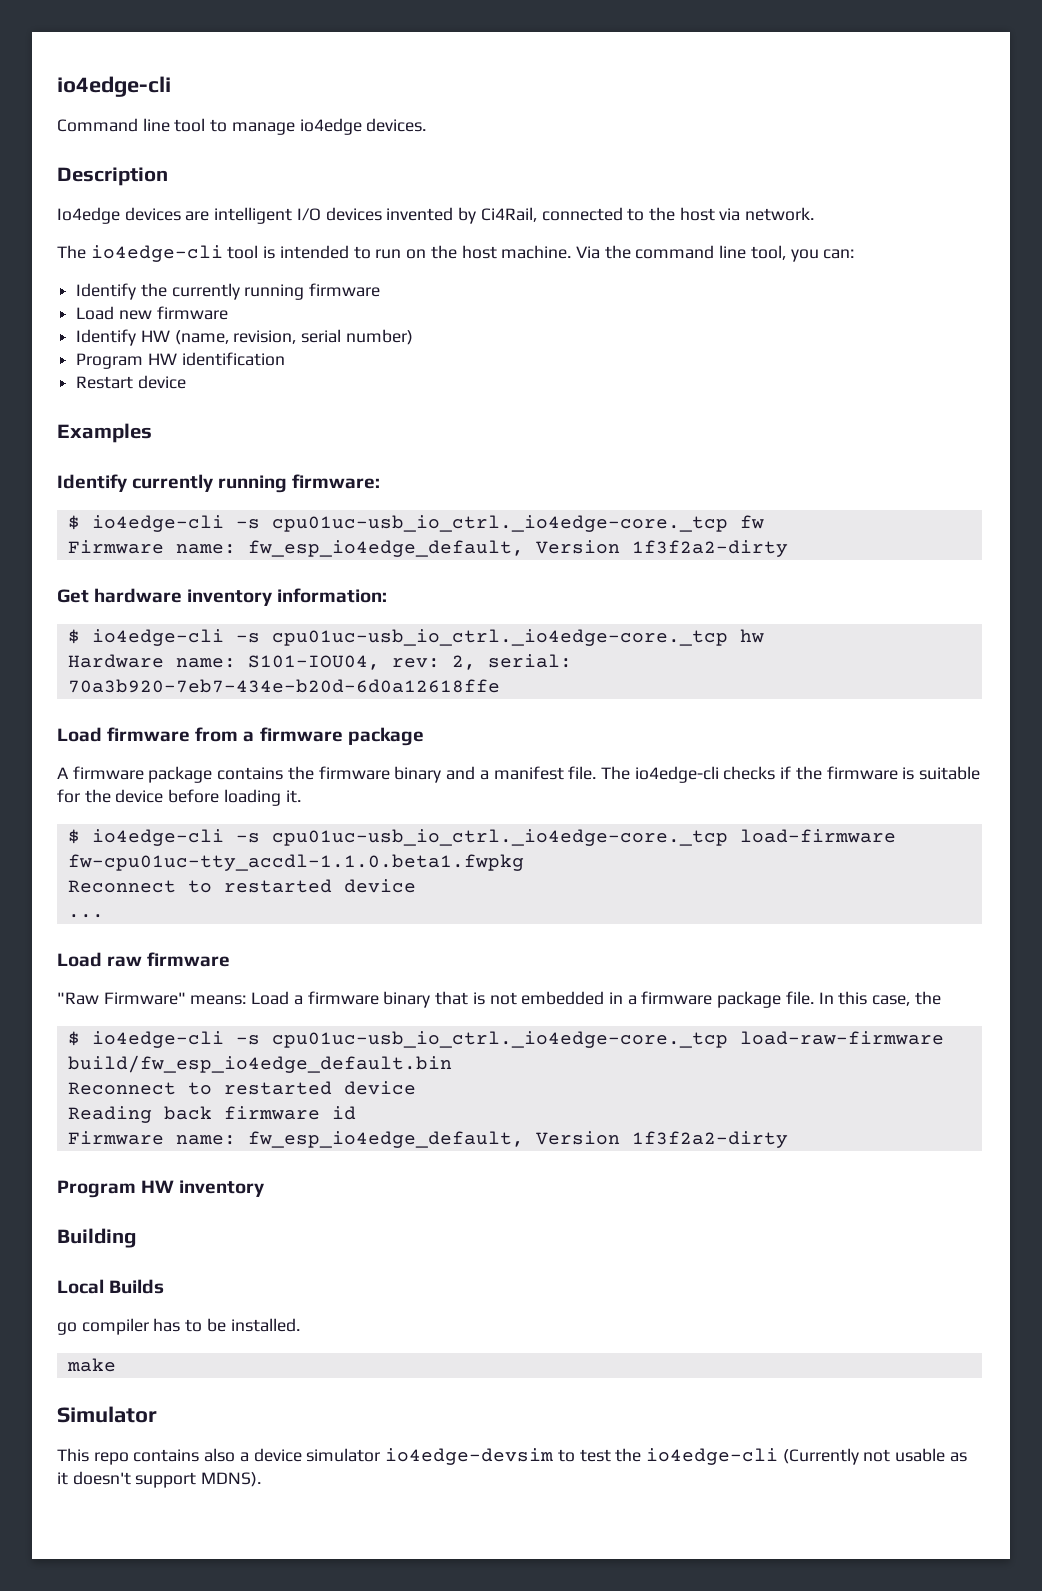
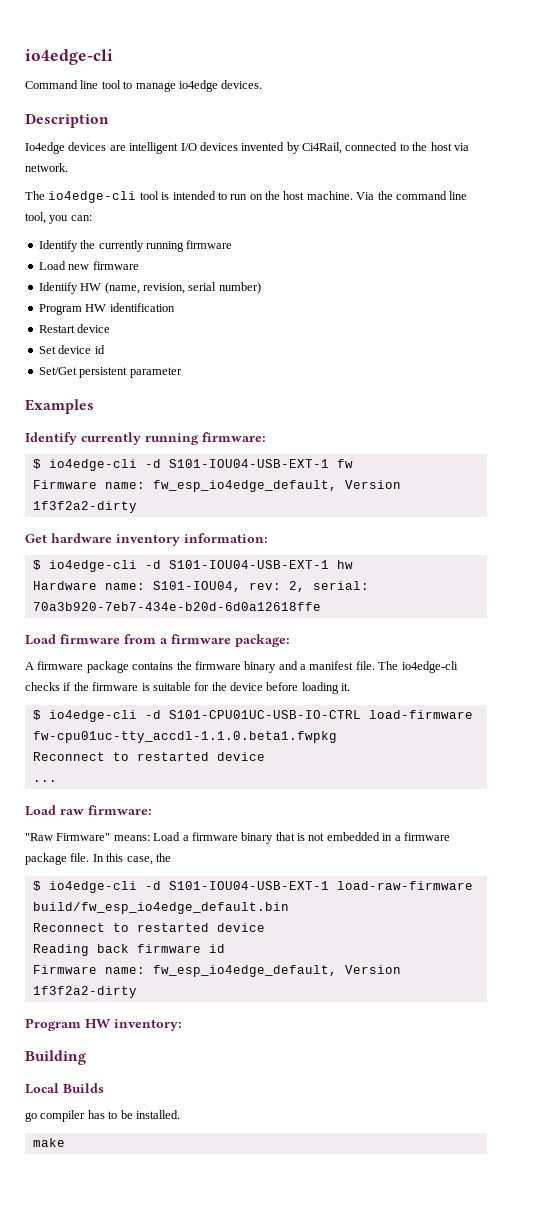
+ Set device id
+ Set/Get persistent parameter
- $ io4edge-cli -s cpu01uc-usb_io_ctrl._io4edge-core._tcp fw
+ $ io4edge-cli -d S101-IOU04-USB-EXT-1 fw
- $ io4edge-cli -s cpu01uc-usb_io_ctrl._io4edge-core._tcp hw
+ $ io4edge-cli -d S101-IOU04-USB-EXT-1 hw
- Load firmware from a firmware package
+ Load firmware from a firmware package:
- $ io4edge-cli -s cpu01uc-usb_io_ctrl._io4edge-core._tcp load-firmware fw-cpu01uc-tty_accdl-1.1.0.beta1.fwpkg
+ $ io4edge-cli -d S101-CPU01UC-USB-IO-CTRL load-firmware fw-cpu01uc-tty_accdl-1.1.0.beta1.fwpkg
- Load raw firmware
+ Load raw firmware:
- $ io4edge-cli -s cpu01uc-usb_io_ctrl._io4edge-core._tcp load-raw-firmware build/fw_esp_io4edge_default.bin
+ $ io4edge-cli -d S101-IOU04-USB-EXT-1 load-raw-firmware build/fw_esp_io4edge_default.bin
- Program HW inventory
+ Program HW inventory:
- Simulator
- This repo contains also a device simulator io4edge-devsim to test the io4edge-cli (Currently not usable as it doesn't support MDNS).

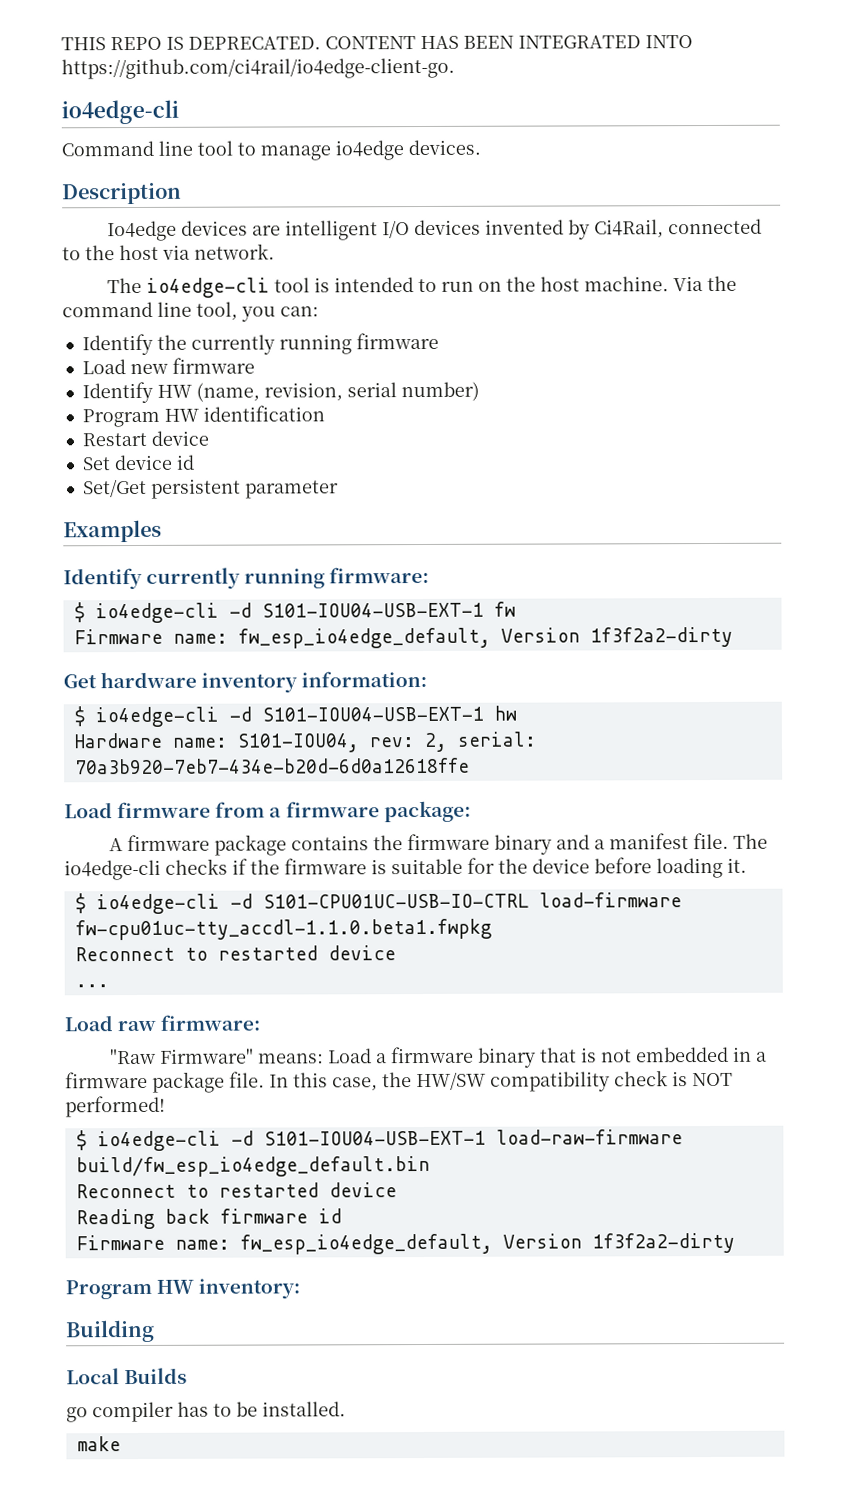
+ THIS REPO IS DEPRECATED. CONTENT HAS BEEN INTEGRATED INTO https://github.com/ci4rail/io4edge-client-go.
- In this case, the
+ In this case, the HW/SW compatibility check is NOT performed!

